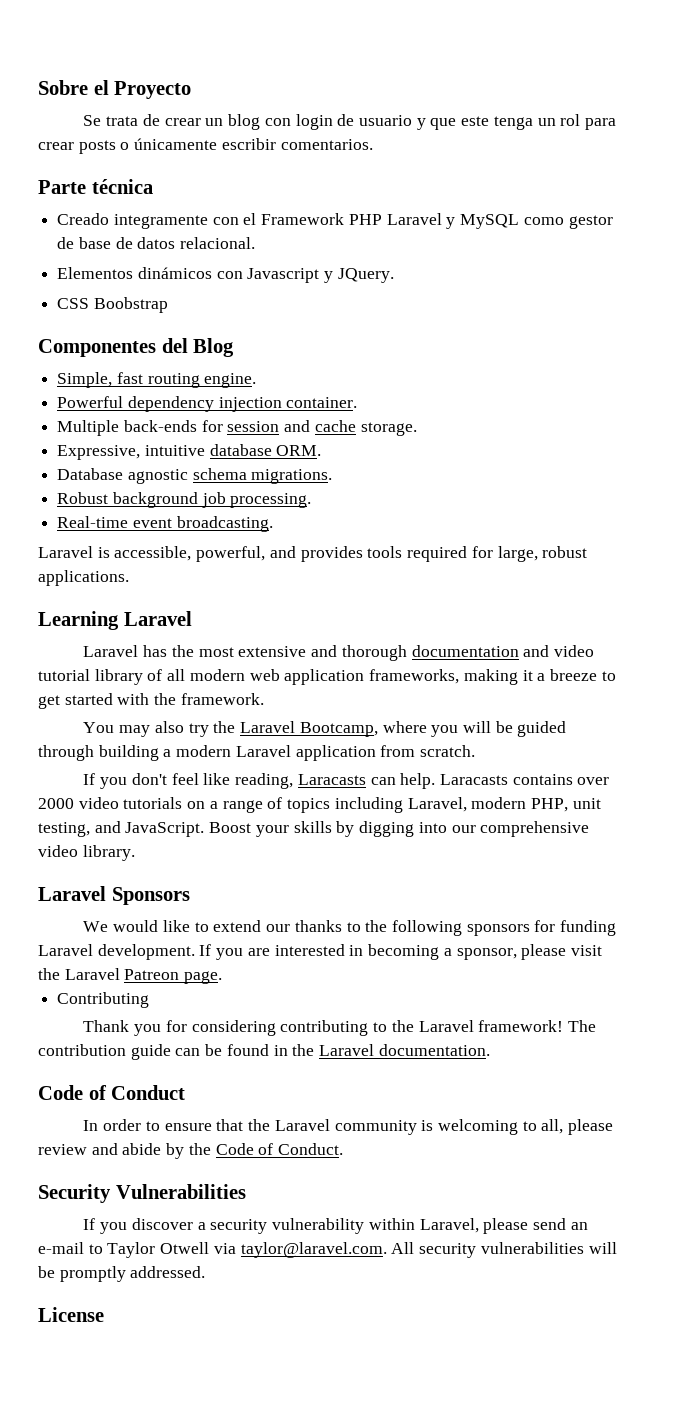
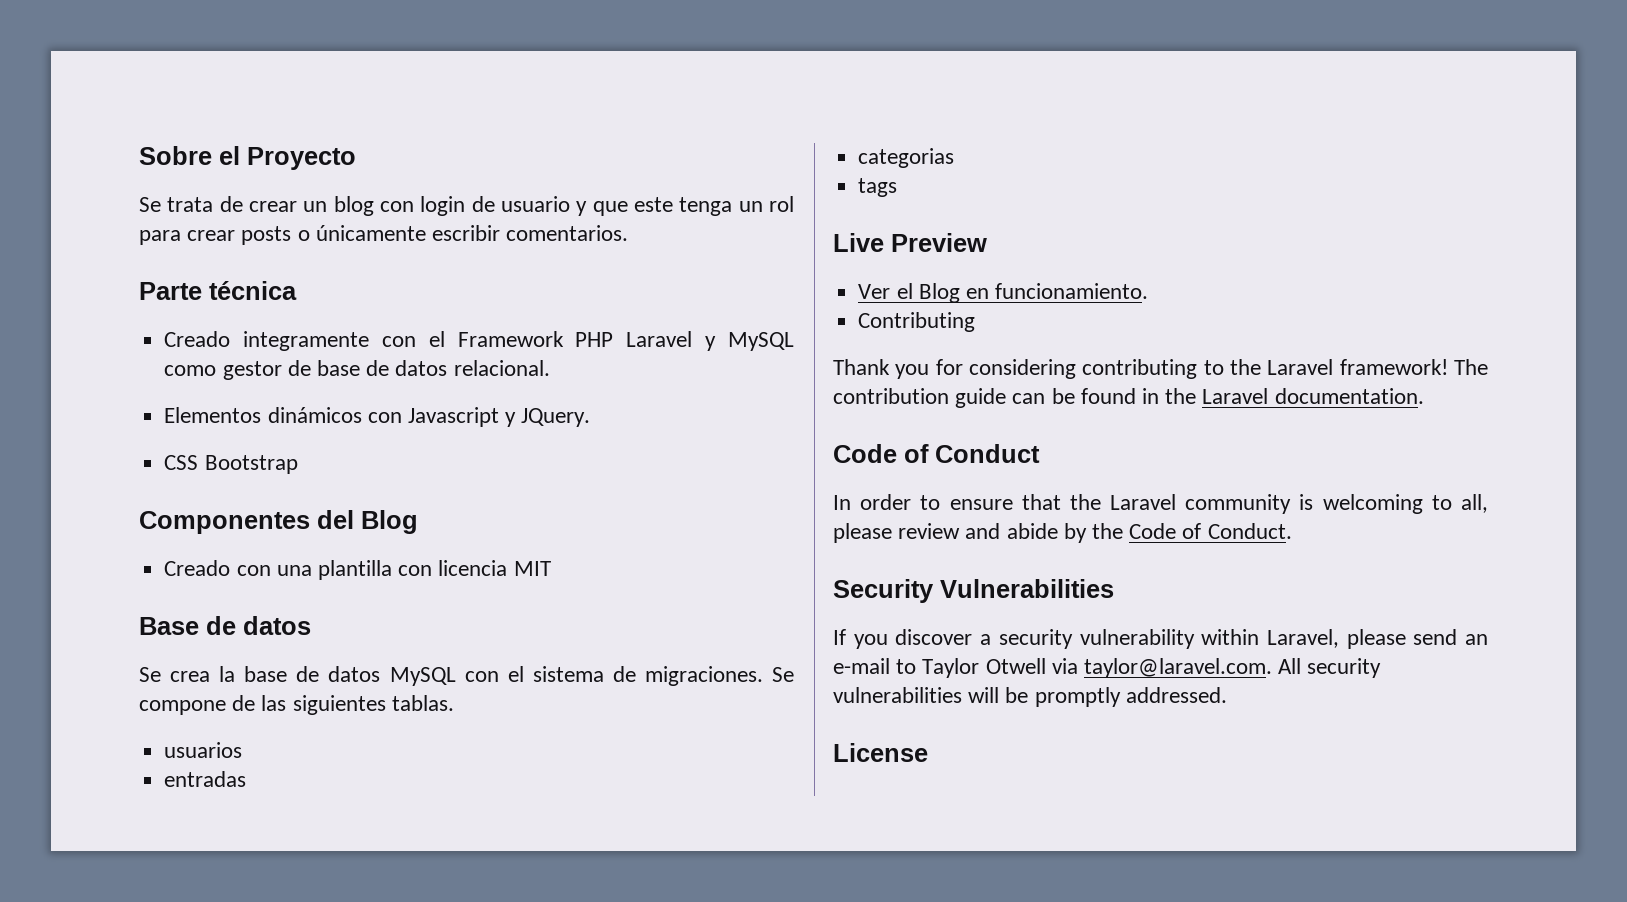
- CSS Boobstrap
+ CSS Bootstrap
- Simple, fast routing engine.
- Powerful dependency injection container.
- Multiple back-ends for session and cache storage.
- Expressive, intuitive database ORM.
- Database agnostic schema migrations.
- Robust background job processing.
- Real-time event broadcasting.
- Laravel is accessible, powerful, and provides tools required for large, robust applications.
- Learning Laravel
- Laravel has the most extensive and thorough documentation and video tutorial library of all modern web application frameworks, making it a breeze to get started with the framework.
- You may also try the Laravel Bootcamp, where you will be guided through building a modern Laravel application from scratch.
- If you don't feel like reading, Laracasts can help. Laracasts contains over 2000 video tutorials on a range of topics including Laravel, modern PHP, unit testing, and JavaScript. Boost your skills by digging into our comprehensive video library.
- Laravel Sponsors
- We would like to extend our thanks to the following sponsors for funding Laravel development. If you are interested in becoming a sponsor, please visit the Laravel Patreon page.
+ Creado con una plantilla con licencia MIT
+ Base de datos
+ Se crea la base de datos MySQL con el sistema de migraciones. Se compone de las siguientes tablas.
+ usuarios
+ entradas
+ categorias
+ tags
+ Live Preview
+ Ver el Blog en funcionamiento.

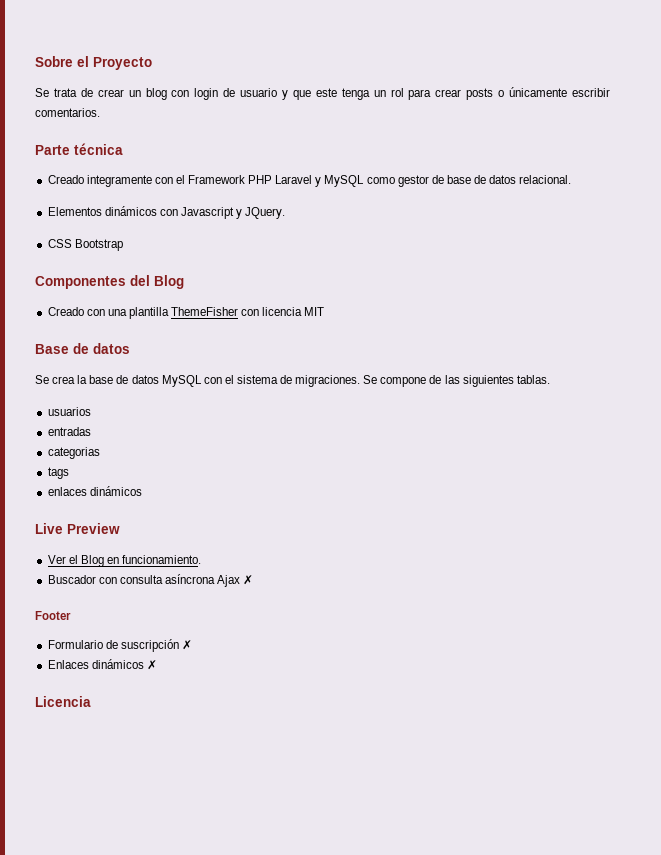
- Creado con una plantilla con licencia MIT
+ Creado con una plantilla ThemeFisher con licencia MIT
+ enlaces dinámicos
- Contributing
- Thank you for considering contributing to the Laravel framework! The contribution guide can be found in the Laravel documentation.
- Code of Conduct
- In order to ensure that the Laravel community is welcoming to all, please review and abide by the Code of Conduct.
- Security Vulnerabilities
- If you discover a security vulnerability within Laravel, please send an e-mail to Taylor Otwell via taylor@laravel.com. All security vulnerabilities will be promptly addressed.
- License
+ Buscador con consulta asíncrona Ajax ✗
+ Footer
+ Formulario de suscripción ✗
+ Enlaces dinámicos ✗
+ Licencia

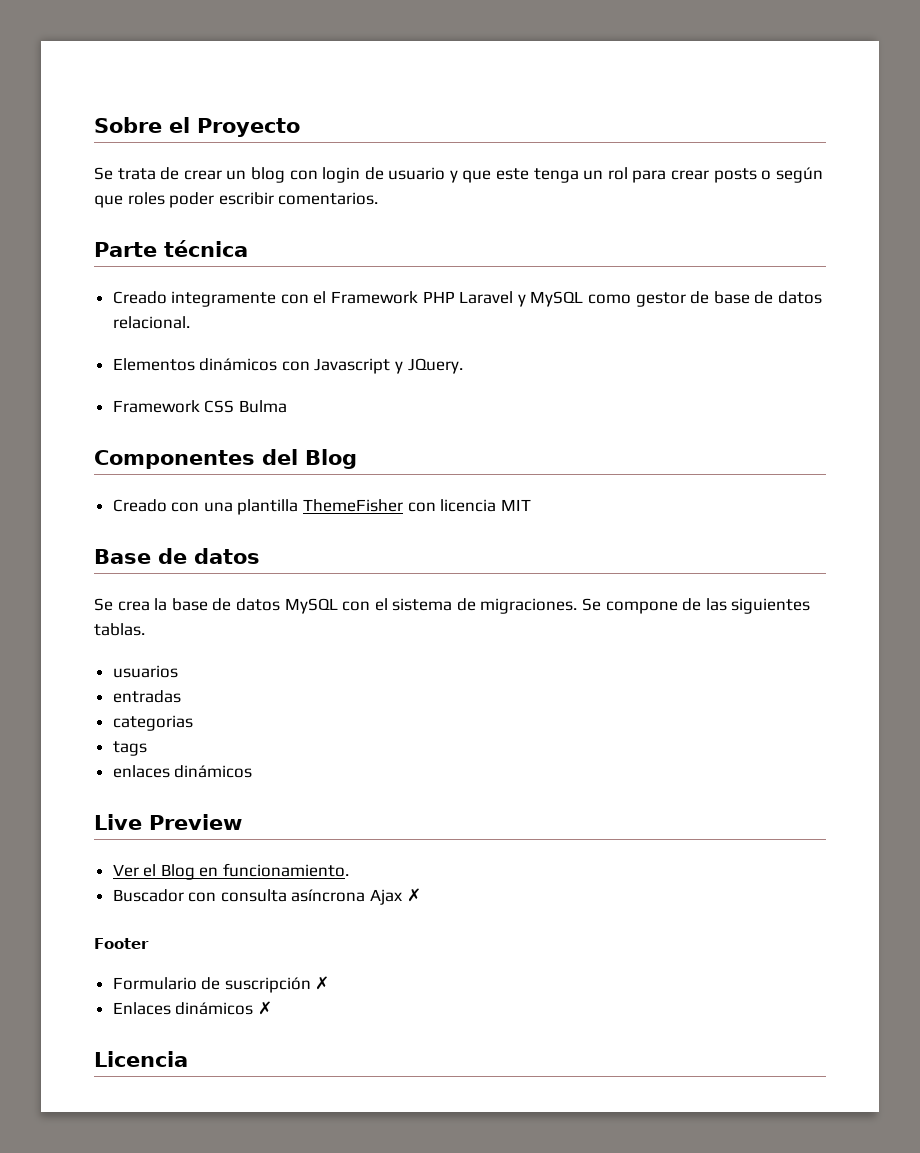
- Se trata de crear un blog con login de usuario y que este tenga un rol para crear posts o únicamente escribir comentarios.
+ Se trata de crear un blog con login de usuario y que este tenga un rol para crear posts o según que roles poder escribir comentarios.
- CSS Bootstrap
+ Framework CSS Bulma

